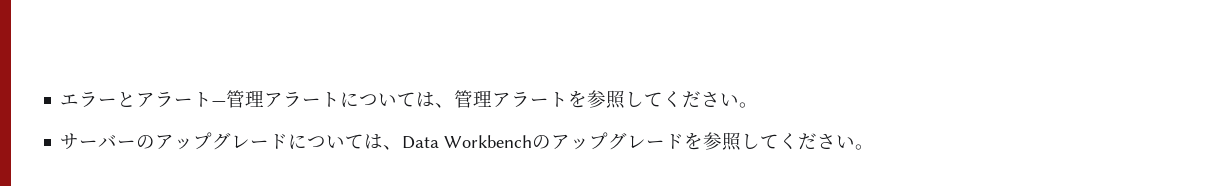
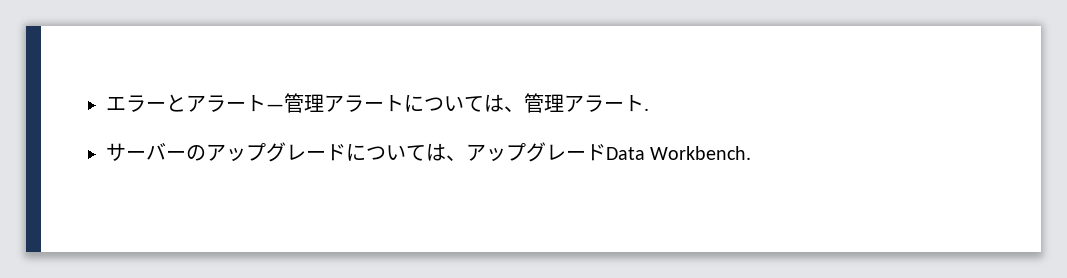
- エラーとアラート—管理アラートについては、管理アラートを参照してください。
+ エラーとアラート—管理アラートについては、管理アラート.
- サーバーのアップグレードについては、Data Workbenchのアップグレードを参照してください。
+ サーバーのアップグレードについては、アップグレードData Workbench.

